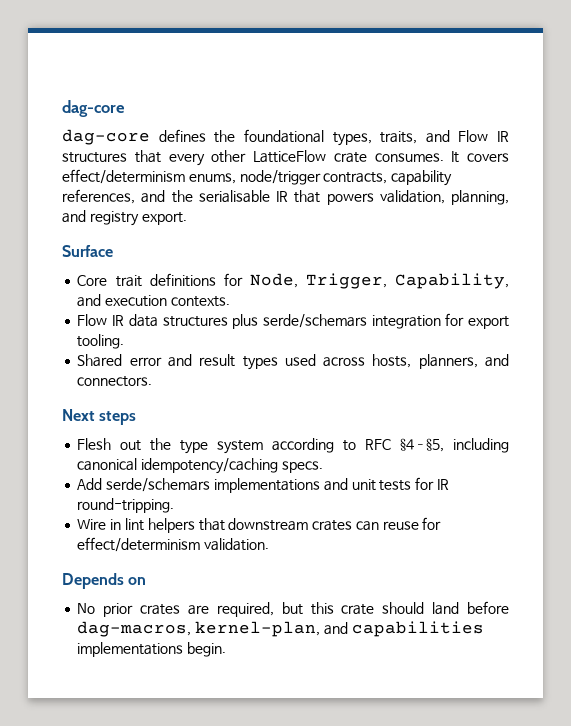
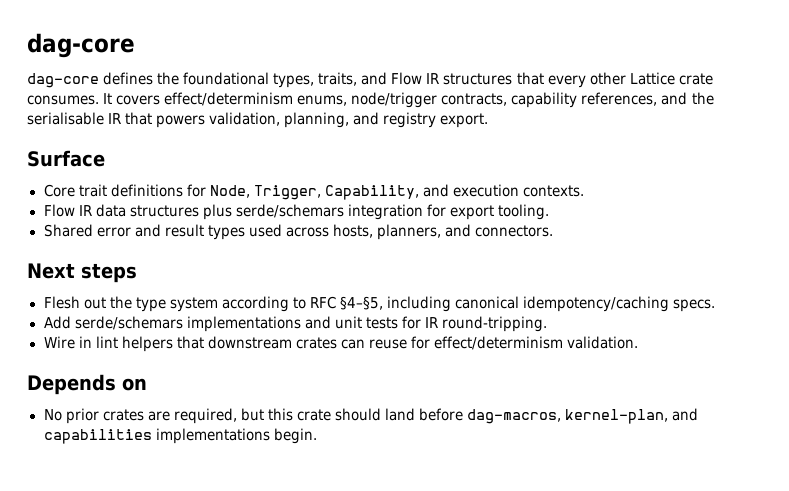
- dag-core defines the foundational types, traits, and Flow IR structures that every other LatticeFlow crate consumes.
+ dag-core defines the foundational types, traits, and Flow IR structures that every other Lattice crate consumes.

